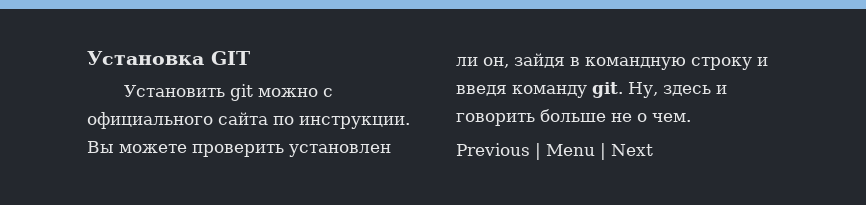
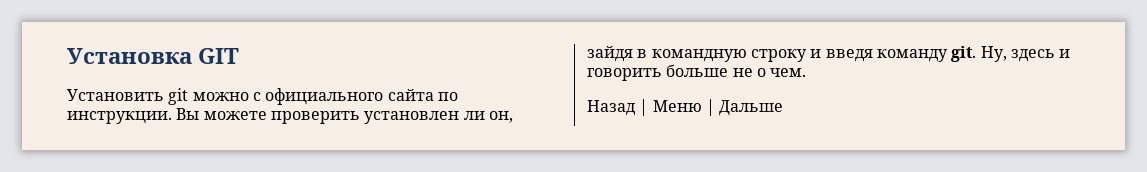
- Previous | Menu | Next
+ Назад | Меню | Дальше

